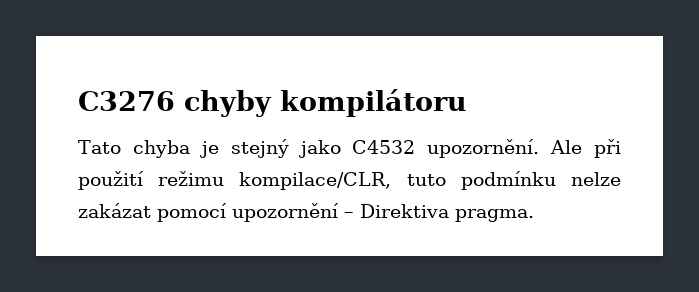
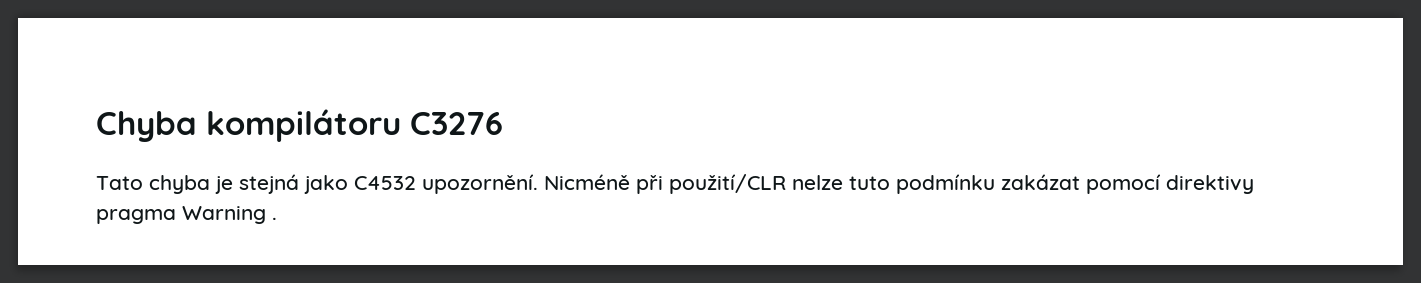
- C3276 chyby kompilátoru
+ Chyba kompilátoru C3276
- Tato chyba je stejný jako C4532 upozornění.
+ Tato chyba je stejná jako C4532 upozornění.
- Ale při použití režimu kompilace/CLR, tuto podmínku nelze zakázat pomocí upozornění – Direktiva pragma.
+ Nicméně při použití/CLR nelze tuto podmínku zakázat pomocí direktivy pragma Warning .

